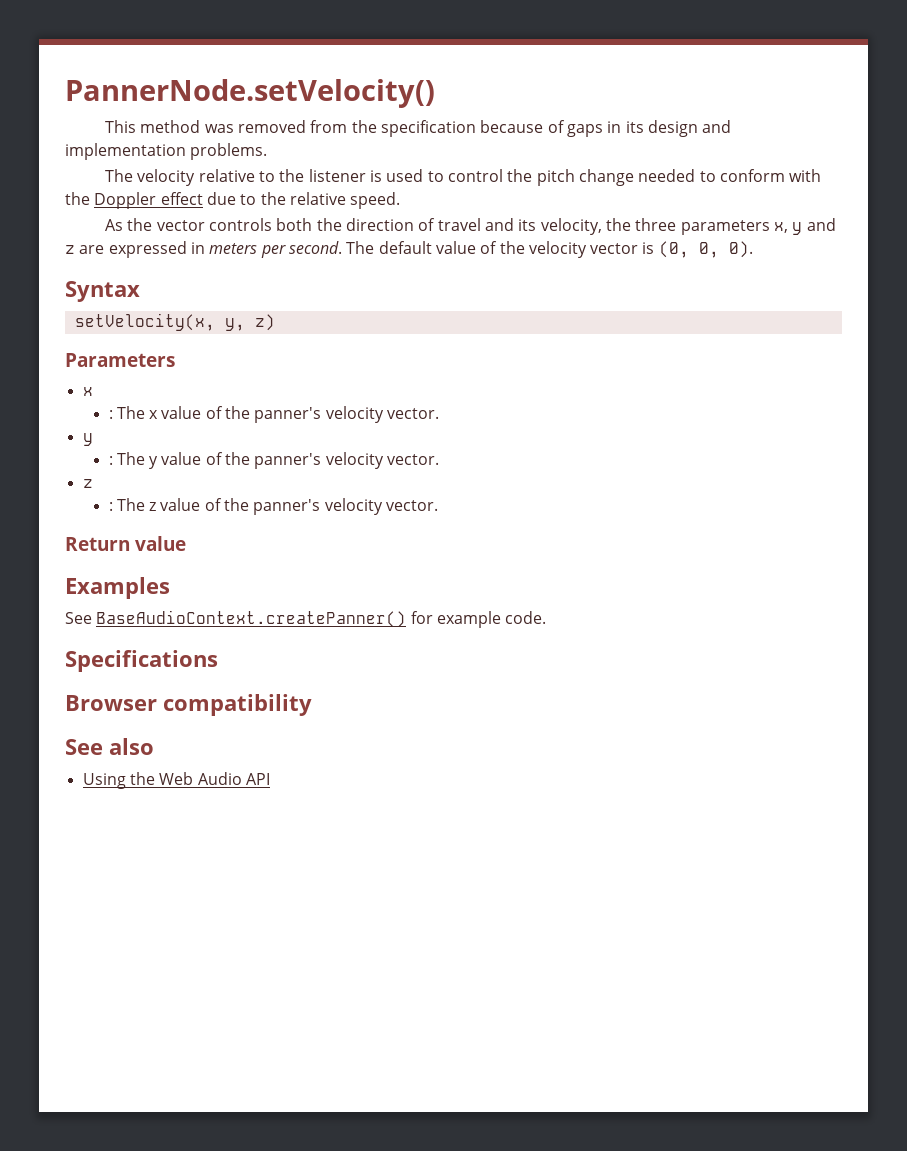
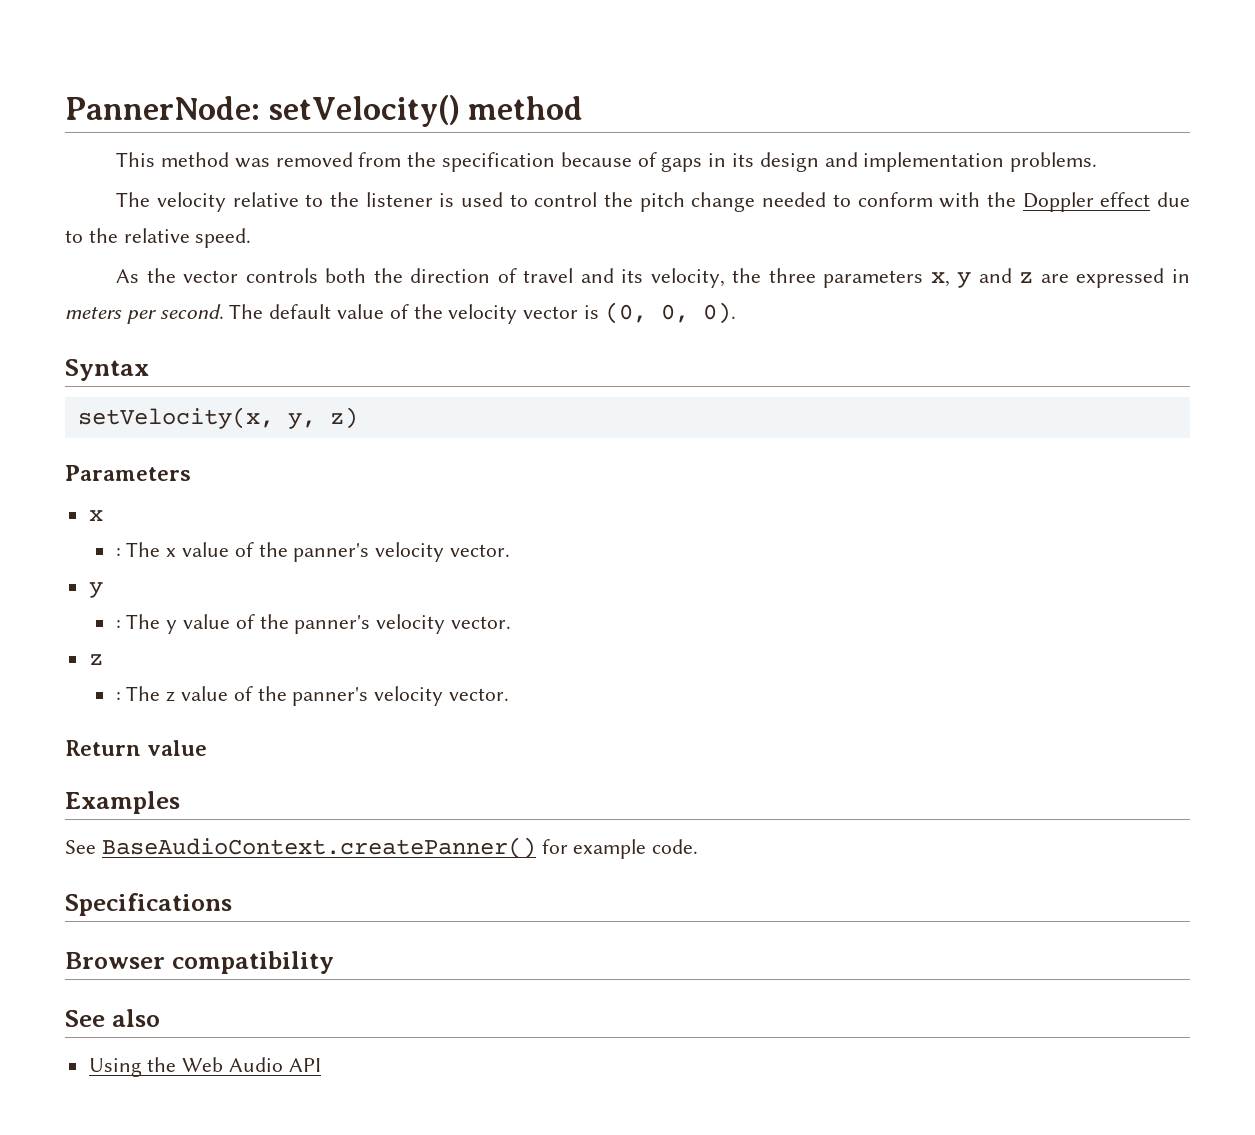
- PannerNode.setVelocity()
+ PannerNode: setVelocity() method

